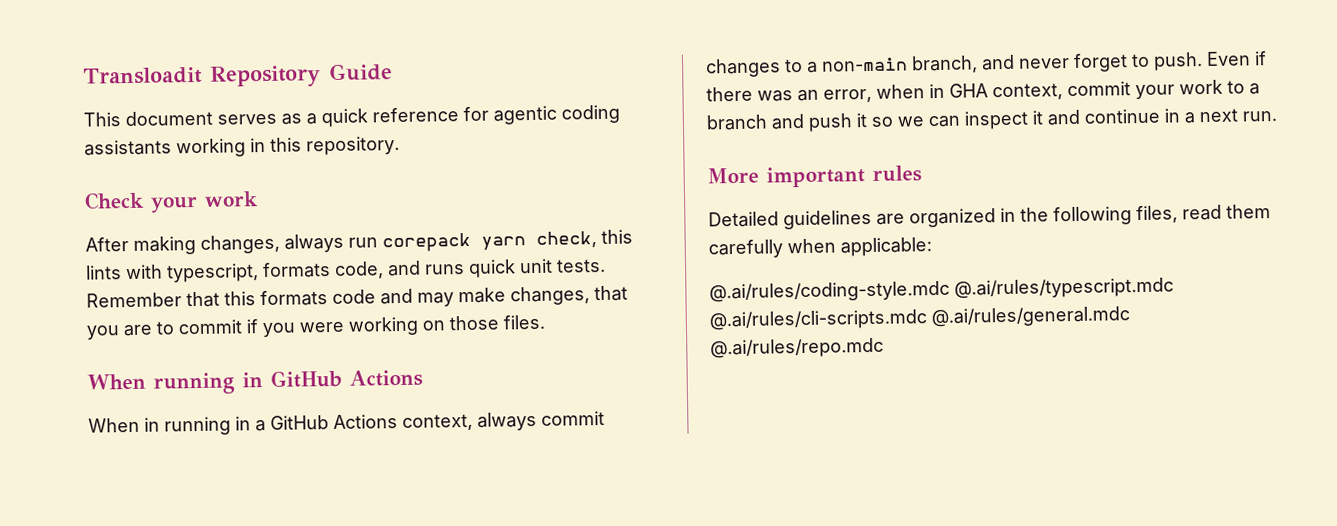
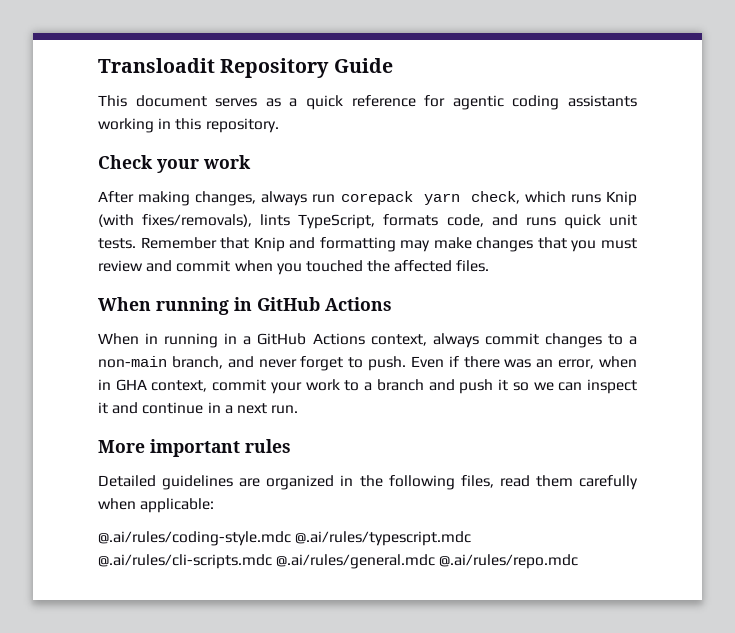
- After making changes, always run corepack yarn check, this lints with typescript, formats code, and runs quick unit tests.
+ After making changes, always run corepack yarn check, which runs Knip (with fixes/removals), lints TypeScript, formats code, and runs quick unit tests.
- Remember that this formats code and may make changes, that you are to commit if you were working on those files.
+ Remember that Knip and formatting may make changes that you must review and commit when you touched the affected files.

